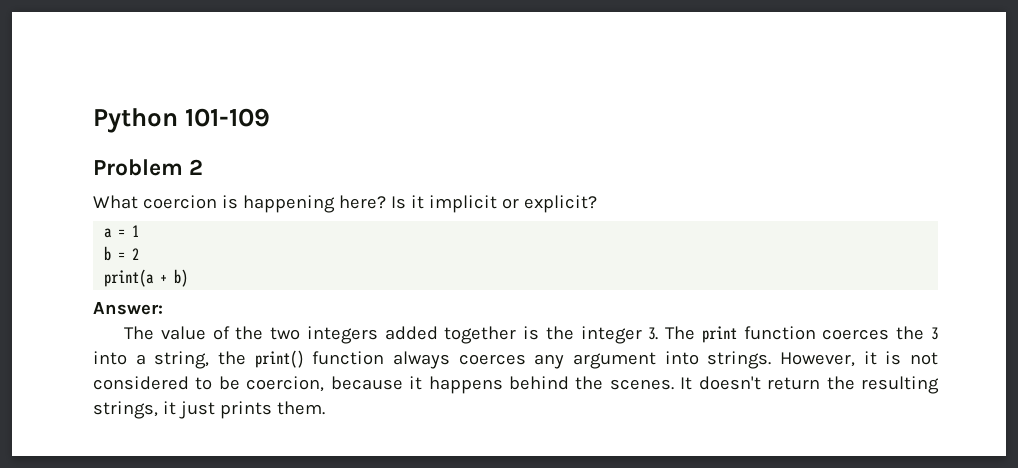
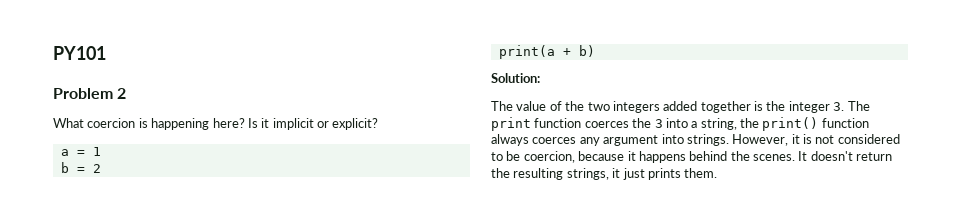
- Python 101-109
+ PY101
- Answer:
+ Solution:

